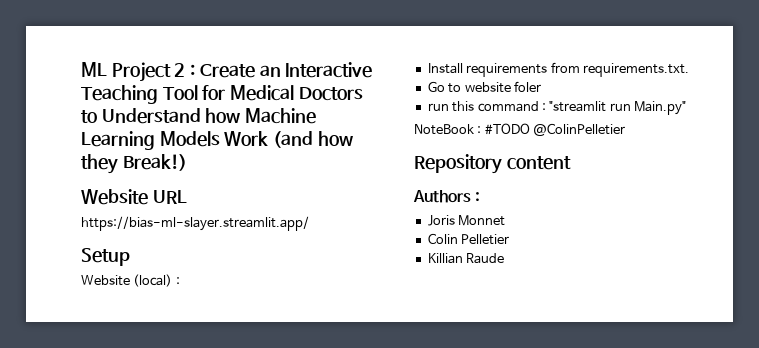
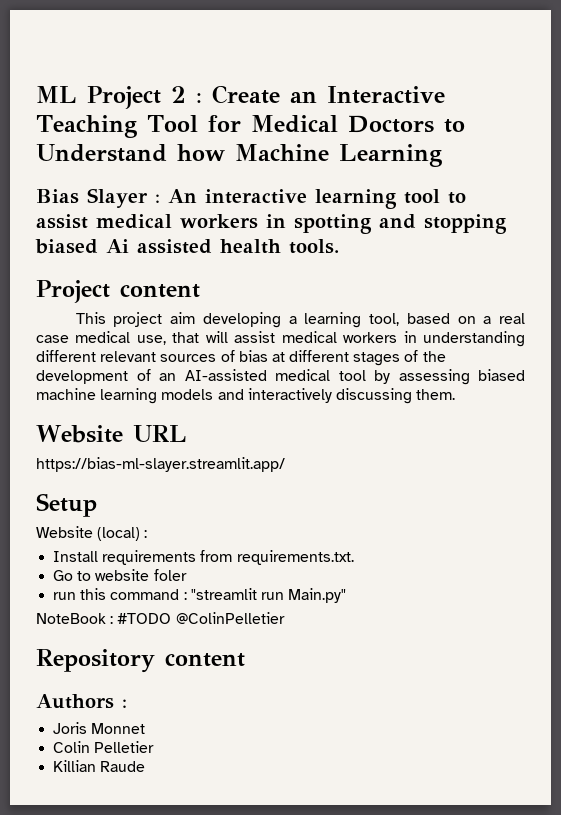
- ML Project 2 : Create an Interactive Teaching Tool for Medical Doctors to Understand how Machine Learning Models Work (and how they Break!)
+ ML Project 2 : Create an Interactive Teaching Tool for Medical Doctors to Understand how Machine Learning
+ Bias Slayer : An interactive learning tool to assist medical workers in spotting and stopping biased Ai assisted health tools.
+ Project content
+ This project aim developing a learning tool, based on a real case medical use, that will assist medical workers in understanding different relevant sources of bias at different stages of the development of an AI-assisted medical tool by assessing biased machine learning models and interactively discussing them.

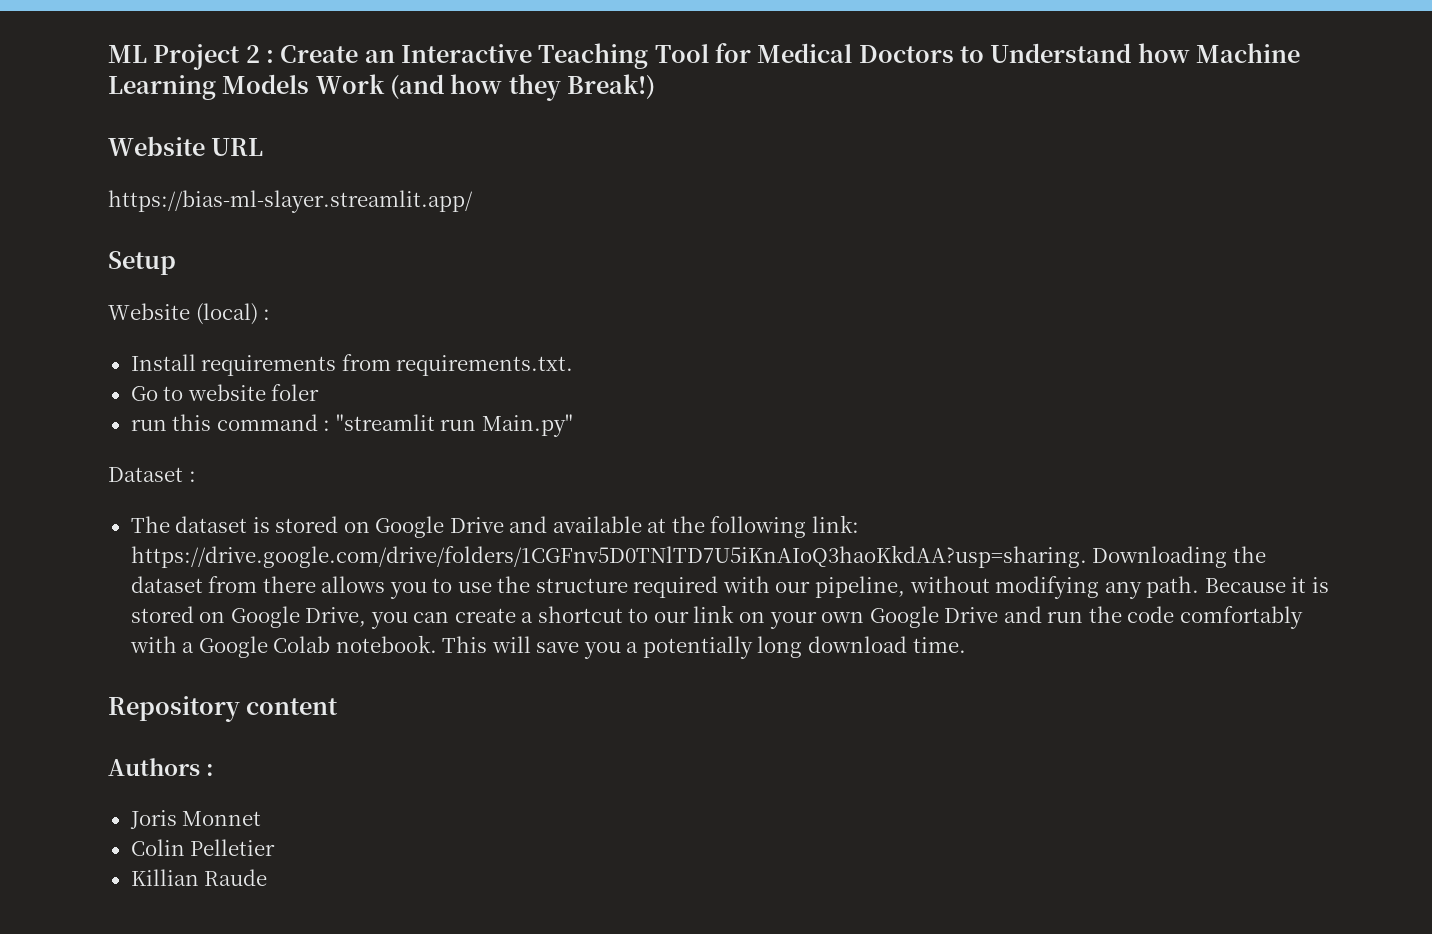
- ML Project 2 : Create an Interactive Teaching Tool for Medical Doctors to Understand how Machine Learning
- Bias Slayer : An interactive learning tool to assist medical workers in spotting and stopping biased Ai assisted health tools.
- Project content
- This project aim developing a learning tool, based on a real case medical use, that will assist medical workers in understanding different relevant sources of bias at different stages of the development of an AI-assisted medical tool by assessing biased machine learning models and interactively discussing them.
+ ML Project 2 : Create an Interactive Teaching Tool for Medical Doctors to Understand how Machine Learning Models Work (and how they Break!)
- NoteBook : #TODO @ColinPelletier
+ Dataset :
+ The dataset is stored on Google Drive and available at the following link: https://drive.google.com/drive/folders/1CGFnv5D0TNlTD7U5iKnAIoQ3haoKkdAA?usp=sharing. Downloading the dataset from there allows you to use the structure required with our pipeline, without modifying any path. Because it is stored on Google Drive, you can create a shortcut to our link on your own Google Drive and run the code comfortably with a Google Colab notebook. This will save you a potentially long download time.

